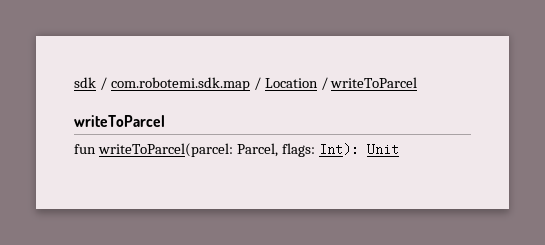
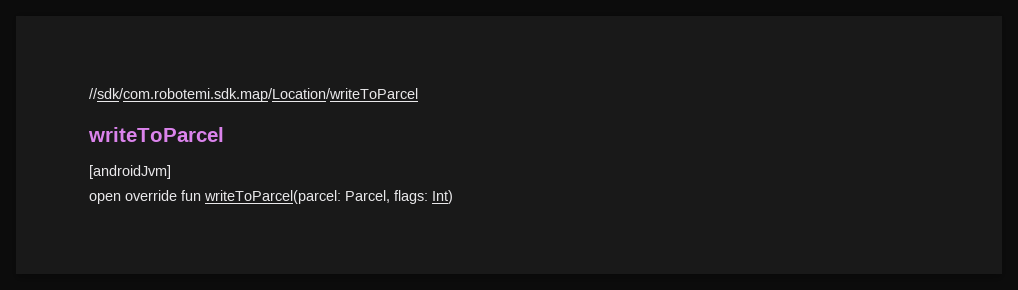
- sdk / com.robotemi.sdk.map / Location / writeToParcel
+ //sdk/com.robotemi.sdk.map/Location/writeToParcel
  writeToParcel
- fun writeToParcel(parcel: Parcel, flags: Int): Unit
+ [androidJvm]
+ open override fun writeToParcel(parcel: Parcel, flags: Int)

